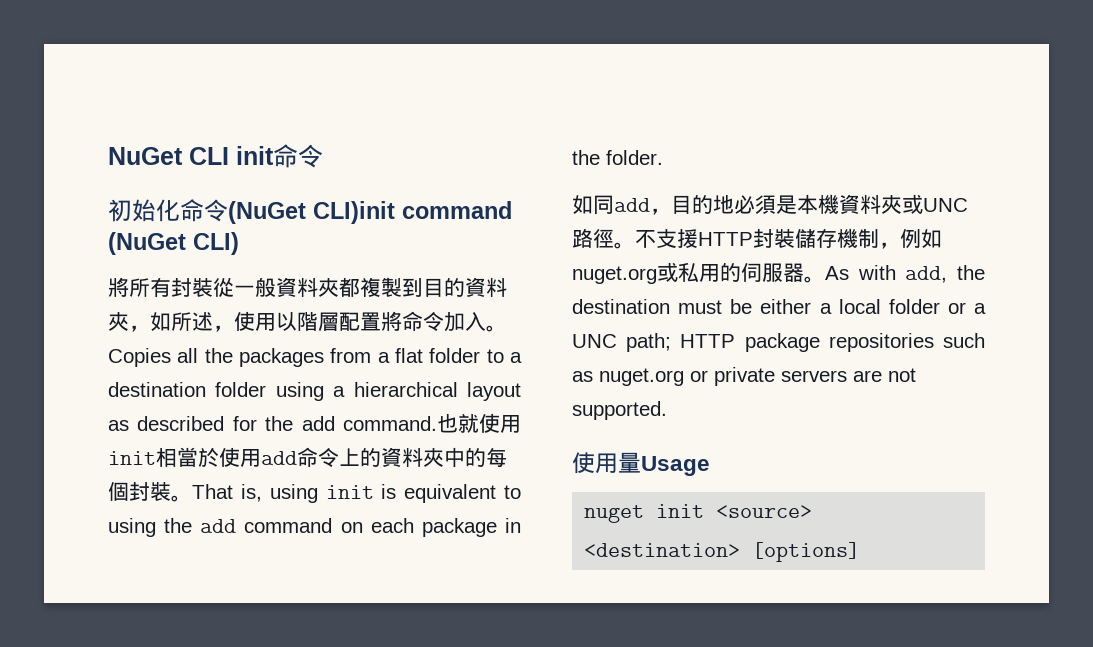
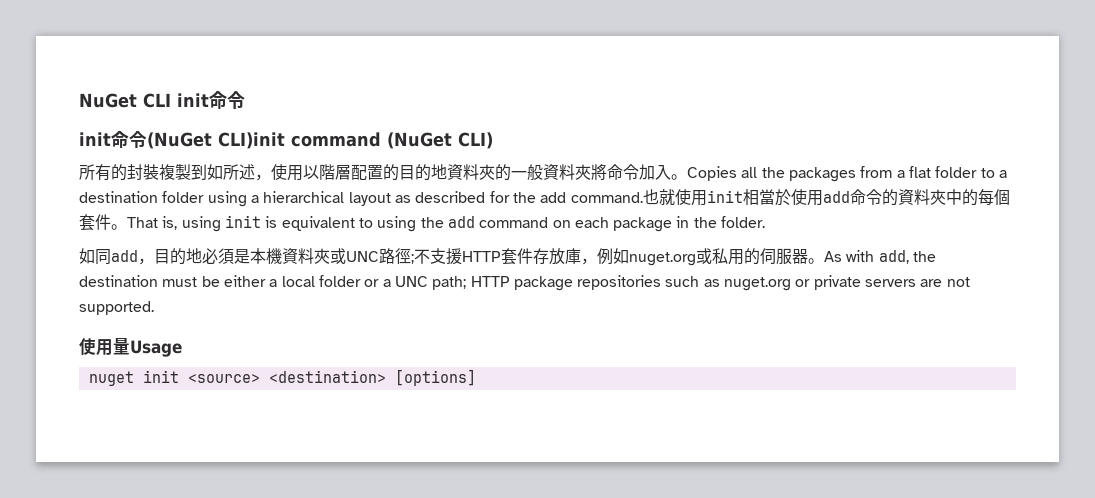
- 初始化命令(NuGet CLI)init command (NuGet CLI)
+ init命令(NuGet CLI)init command (NuGet CLI)
- 將所有封裝從一般資料夾都複製到目的資料夾，如所述，使用以階層配置將命令加入。
+ 所有的封裝複製到如所述，使用以階層配置的目的地資料夾的一般資料夾將命令加入。
- 也就使用init相當於使用add命令上的資料夾中的每個封裝。
+ 也就使用init相當於使用add命令的資料夾中的每個套件。
- 如同add，目的地必須是本機資料夾或UNC路徑。不支援HTTP封裝儲存機制，例如nuget.org或私用的伺服器。
+ 如同add，目的地必須是本機資料夾或UNC路徑;不支援HTTP套件存放庫，例如nuget.org或私用的伺服器。

